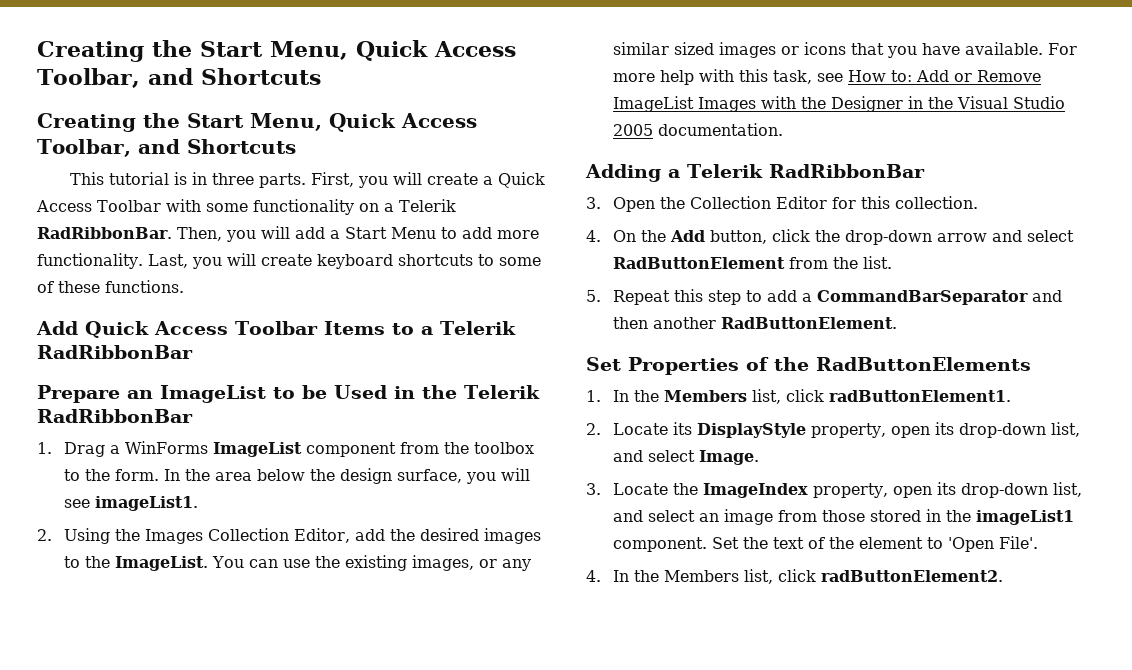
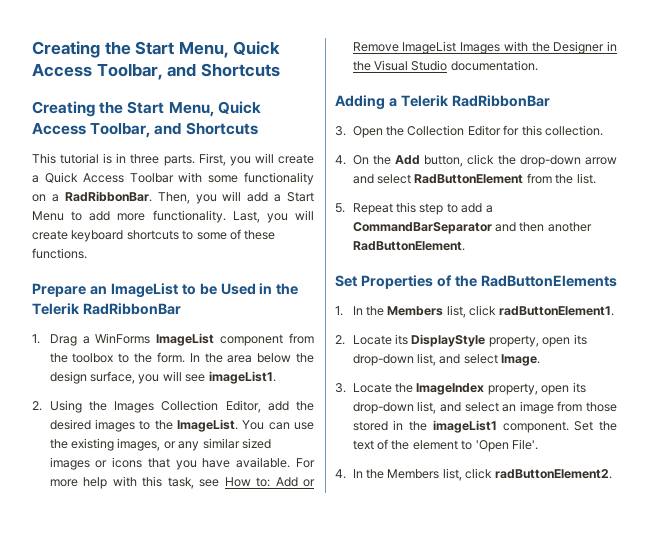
- First, you will create a Quick Access Toolbar with some functionality on a Telerik RadRibbonBar.
+ First, you will create a Quick Access Toolbar with some functionality on a RadRibbonBar.
- Add Quick Access Toolbar Items to a Telerik RadRibbonBar
- For more help with this task, see How to: Add or Remove ImageList Images with the Designer in the Visual Studio 2005 documentation.
+ For more help with this task, see How to: Add or Remove ImageList Images with the Designer in the Visual Studio documentation.

